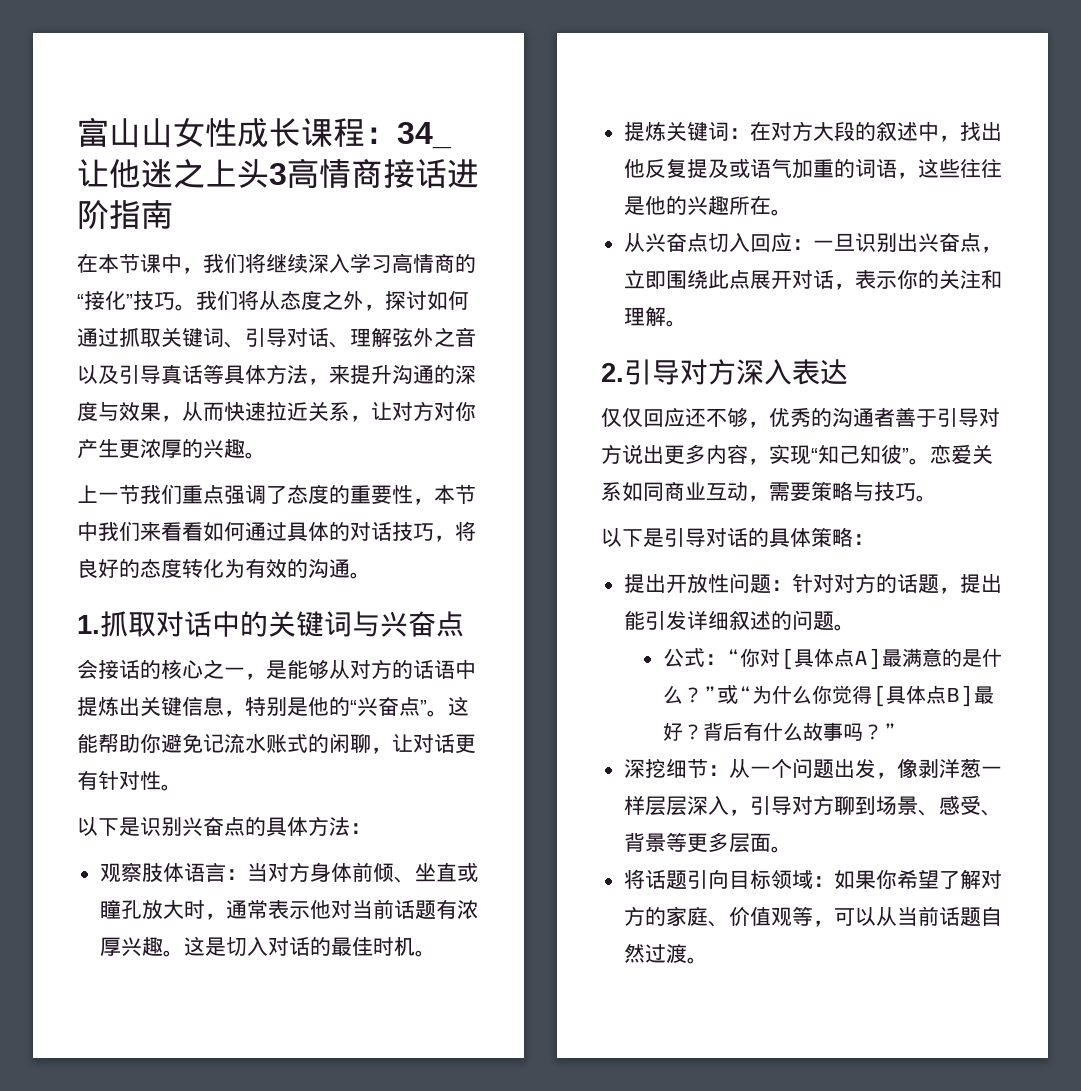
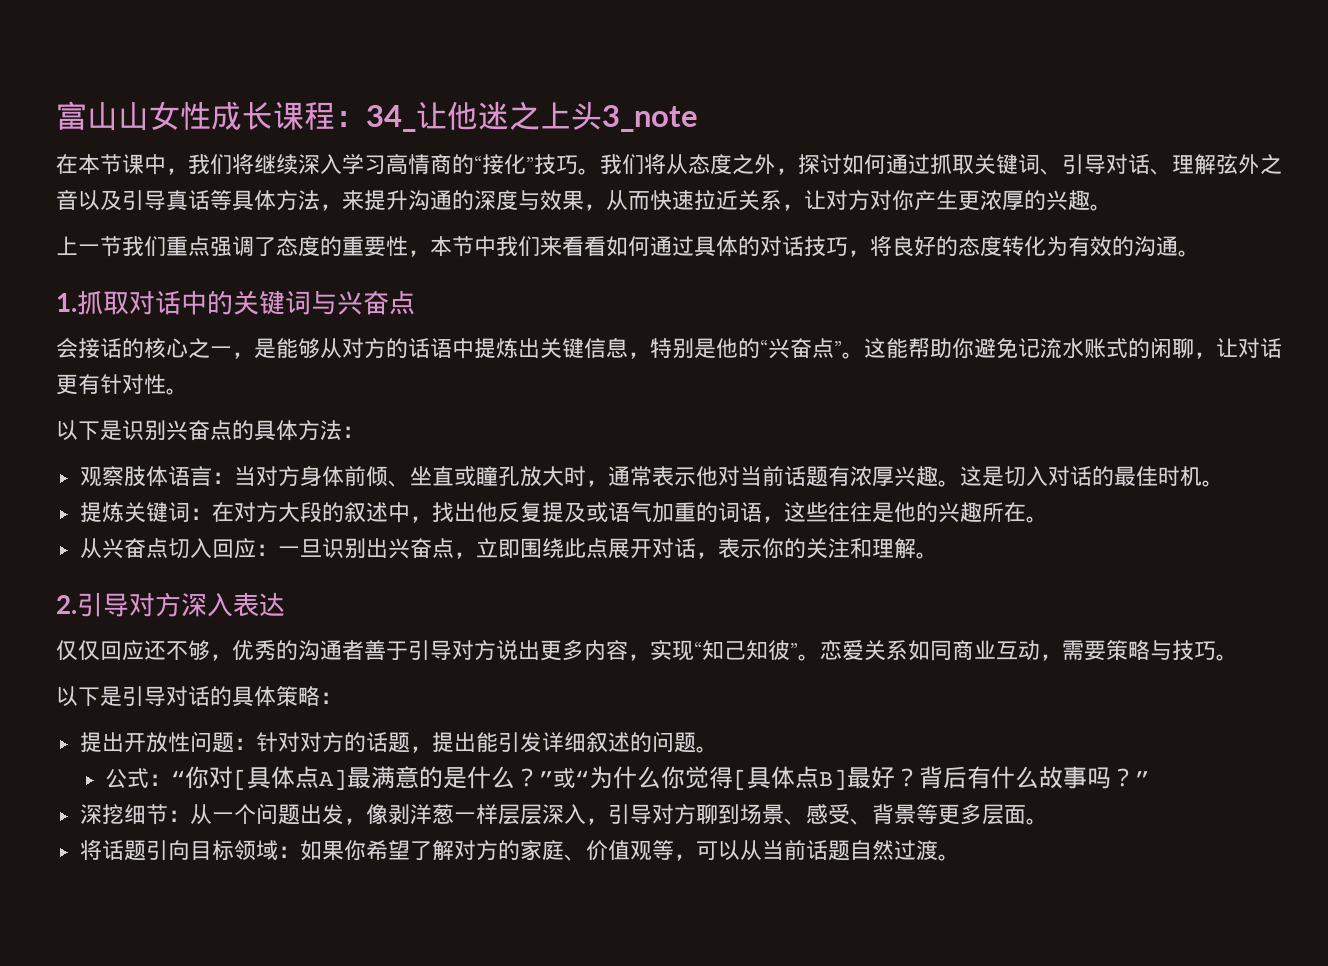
- 富山山女性成长课程：34_让他迷之上头3高情商接话进阶指南
+ 富山山女性成长课程：34_让他迷之上头3_note

